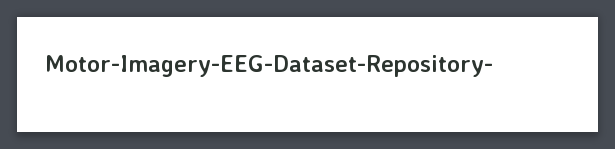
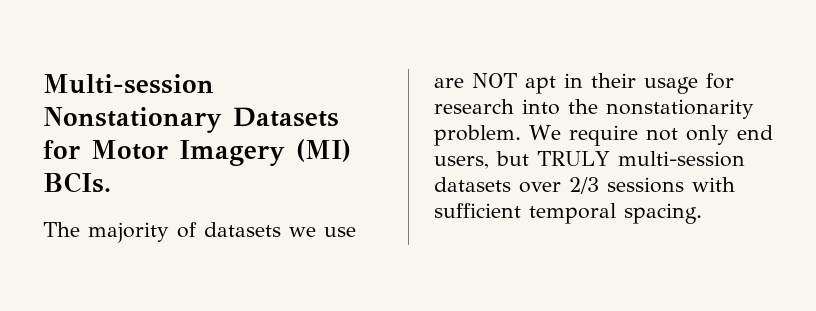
- Motor-Imagery-EEG-Dataset-Repository-
+ Multi-session Nonstationary Datasets for Motor Imagery (MI) BCIs.
+ The majority of datasets we use are NOT apt in their usage for research into the nonstationarity problem. We require not only end users, but TRULY multi-session datasets over 2/3 sessions with sufficient temporal spacing.

